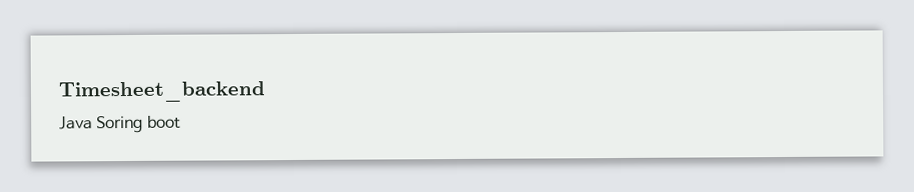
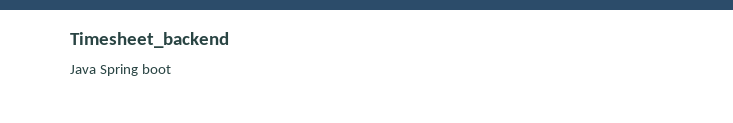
- Java Soring boot
+ Java Spring boot

